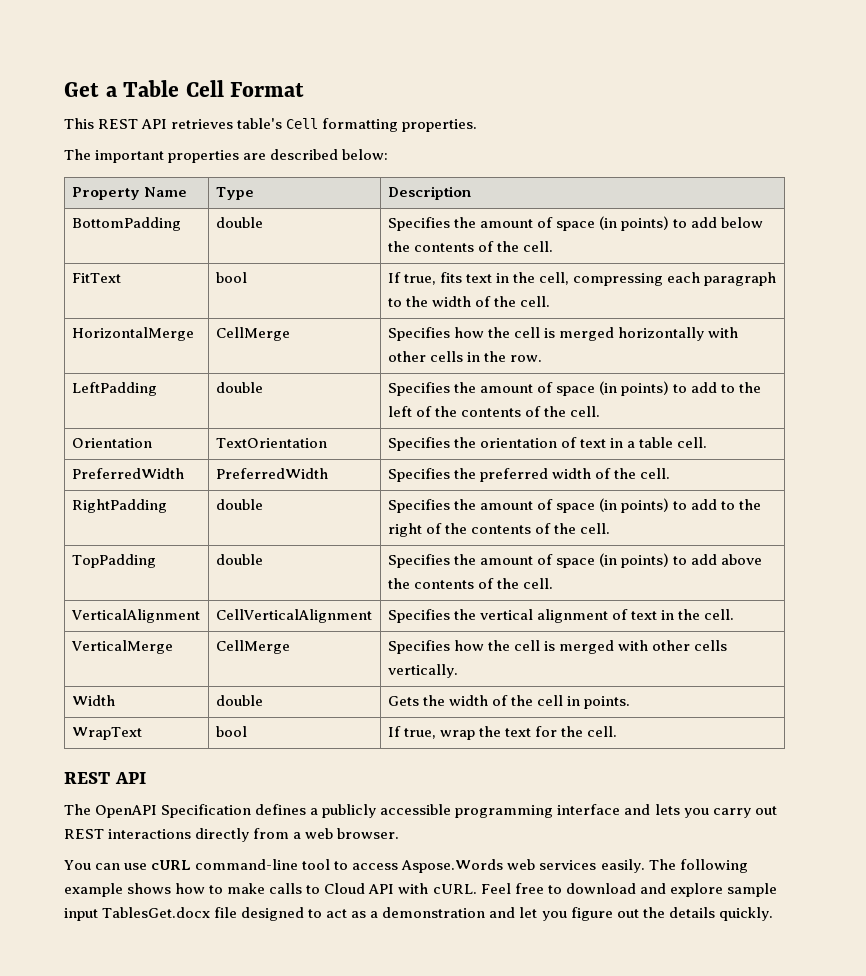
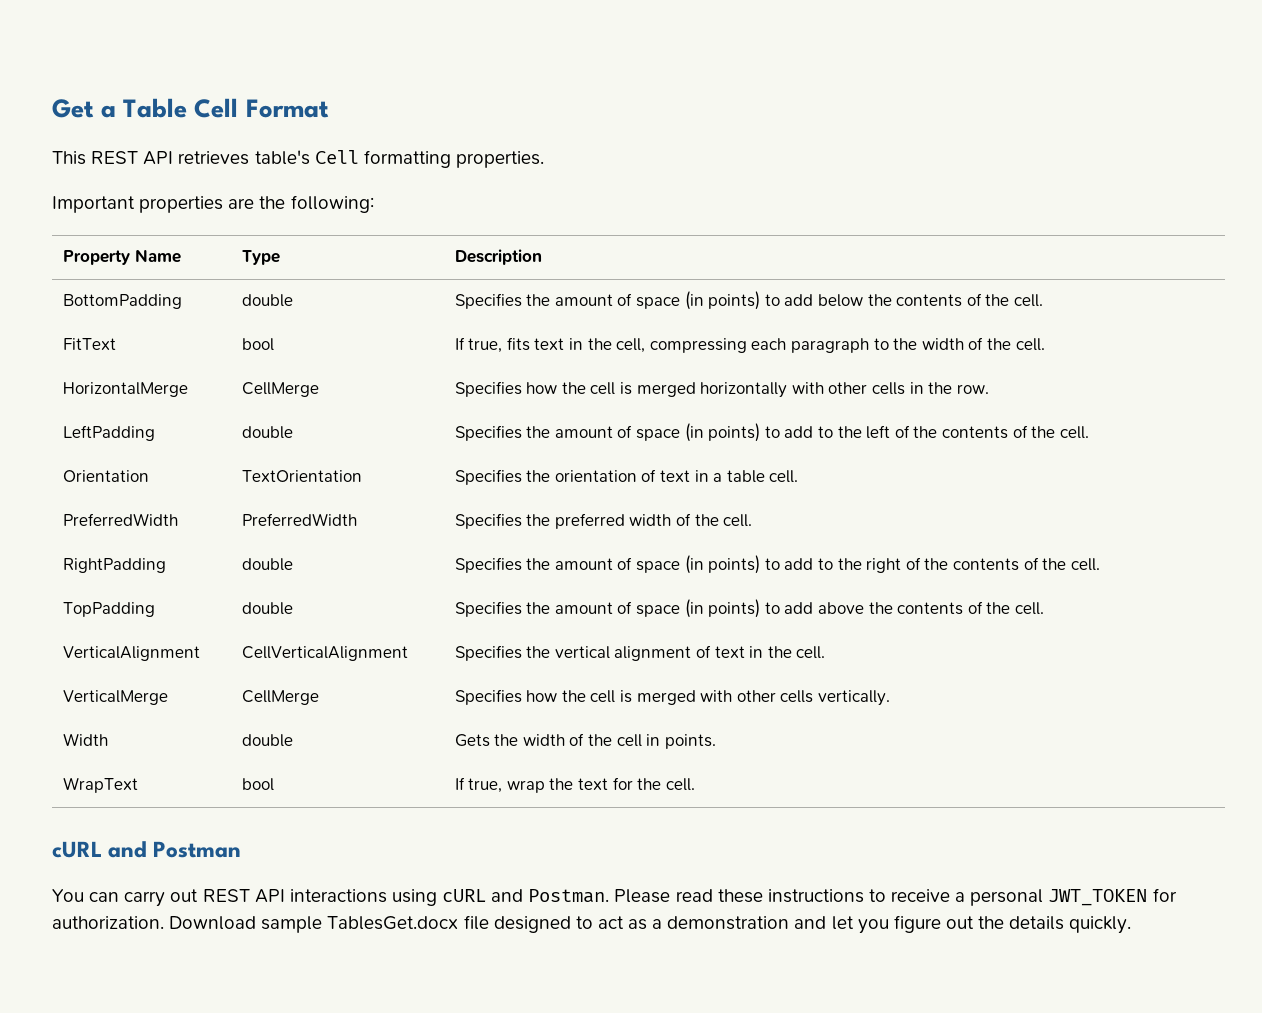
- The important properties are described below:
+ Important properties are the following:
  WrapText | bool | If true, wrap the text for the cell.
- REST API
- The OpenAPI Specification defines a publicly accessible programming interface and lets you carry out REST interactions directly from a web browser.
- You can use cURL command-line tool to access Aspose.Words web services easily. The following example shows how to make calls to Cloud API with cURL. Feel free to download and explore sample input TablesGet.docx file designed to act as a demonstration and let you figure out the details quickly.
+ cURL and Postman
+ You can carry out REST API interactions using cURL and Postman. Please read these instructions to receive a personal JWT_TOKEN for authorization. Download sample TablesGet.docx file designed to act as a demonstration and let you figure out the details quickly.

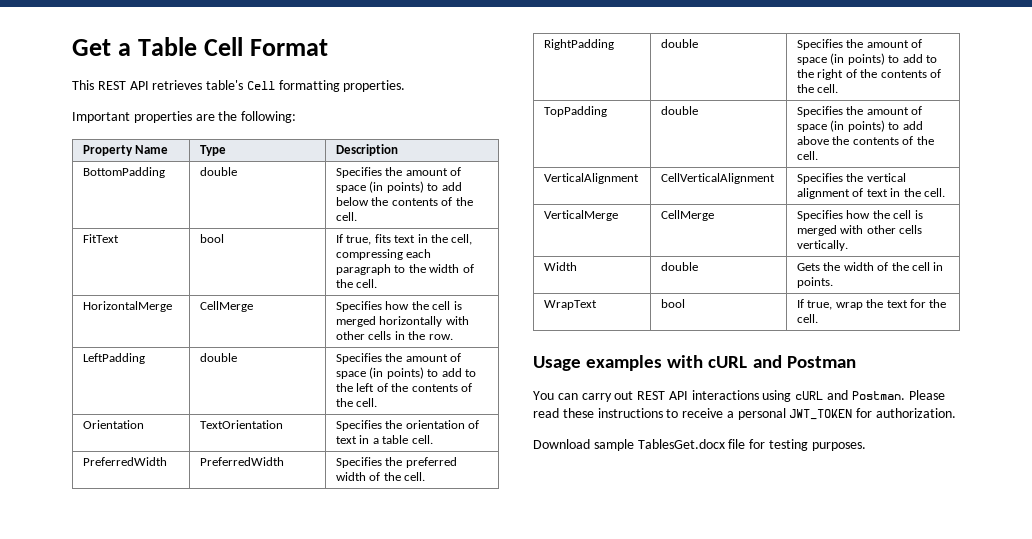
- cURL and Postman
+ Usage examples with cURL and Postman
- Please read these instructions to receive a personal JWT_TOKEN for authorization. Download sample TablesGet.docx file designed to act as a demonstration and let you figure out the details quickly.
+ Please read these instructions to receive a personal JWT_TOKEN for authorization.
+ Download sample TablesGet.docx file for testing purposes.

